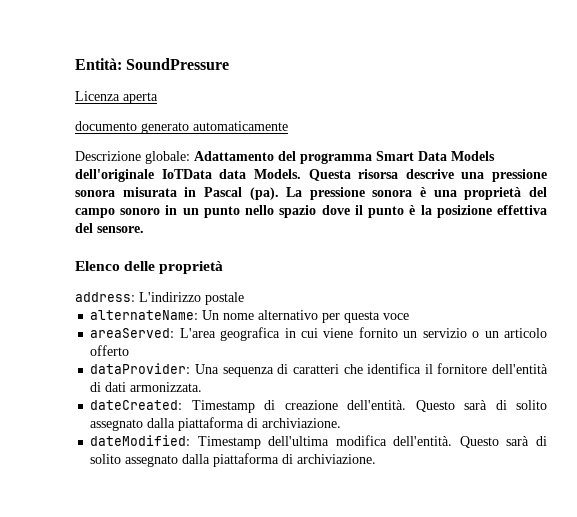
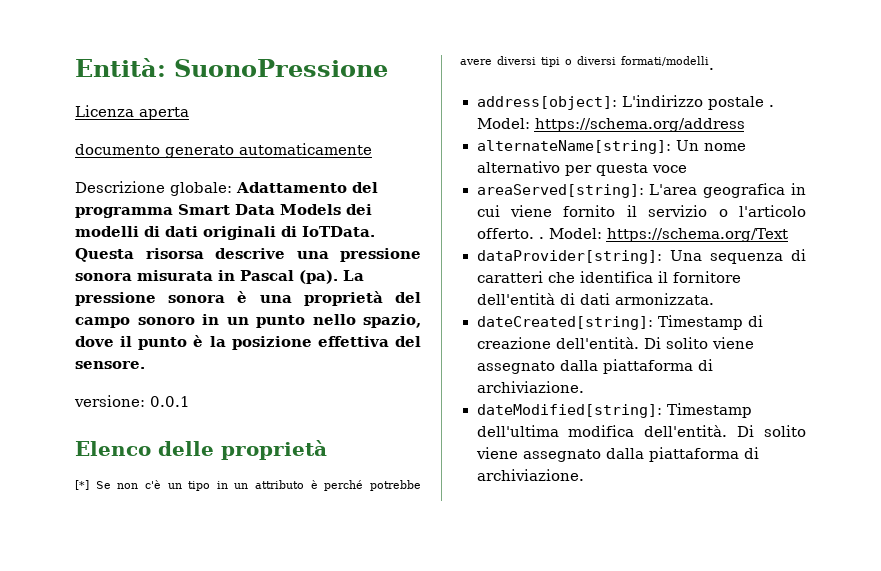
- Entità: SoundPressure
+ Entità: SuonoPressione
- Descrizione globale: Adattamento del programma Smart Data Models dell'originale IoTData data Models.
+ Descrizione globale: Adattamento del programma Smart Data Models dei modelli di dati originali di IoTData.
- La pressione sonora è una proprietà del campo sonoro in un punto nello spazio dove il punto è la posizione effettiva del sensore.
+ La pressione sonora è una proprietà del campo sonoro in un punto nello spazio, dove il punto è la posizione effettiva del sensore.
+ versione: 0.0.1
- address: L'indirizzo postale
- alternateName: Un nome alternativo per questa voce
+ [*] Se non c'è un tipo in un attributo è perché potrebbe avere diversi tipi o diversi formati/modelli.
+ address[object]: L'indirizzo postale . Model: https://schema.org/address
+ alternateName[string]: Un nome alternativo per questa voce
- areaServed: L'area geografica in cui viene fornito un servizio o un articolo offerto
- dataProvider: Una sequenza di caratteri che identifica il fornitore dell'entità di dati armonizzata.
+ areaServed[string]: L'area geografica in cui viene fornito il servizio o l'articolo offerto. . Model: https://schema.org/Text
+ dataProvider[string]: Una sequenza di caratteri che identifica il fornitore dell'entità di dati armonizzata.
- dateCreated: Timestamp di creazione dell'entità. Questo sarà di solito assegnato dalla piattaforma di archiviazione.
+ dateCreated[string]: Timestamp di creazione dell'entità. Di solito viene assegnato dalla piattaforma di archiviazione.
- dateModified: Timestamp dell'ultima modifica dell'entità. Questo sarà di solito assegnato dalla piattaforma di archiviazione.
+ dateModified[string]: Timestamp dell'ultima modifica dell'entità. Di solito viene assegnato dalla piattaforma di archiviazione.

